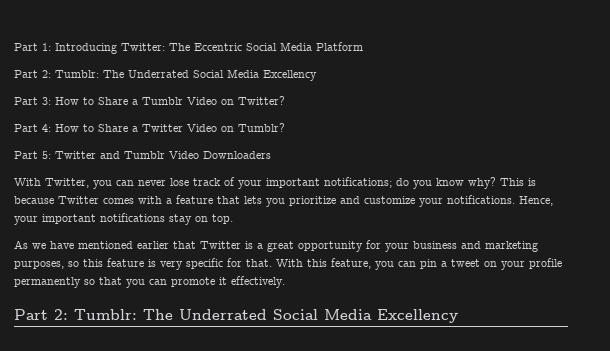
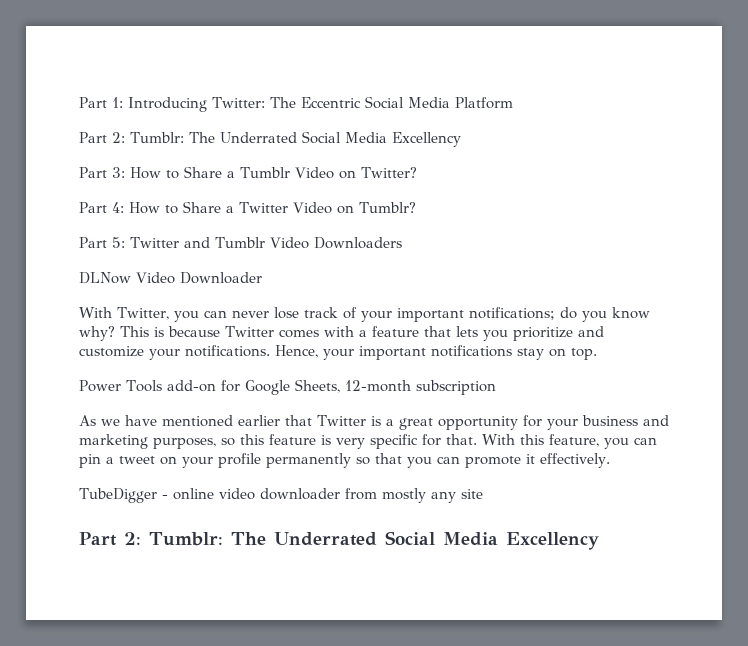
+ DLNow Video Downloader
+ Power Tools add-on for Google Sheets, 12-month subscription
+ TubeDigger - online video downloader from mostly any site

